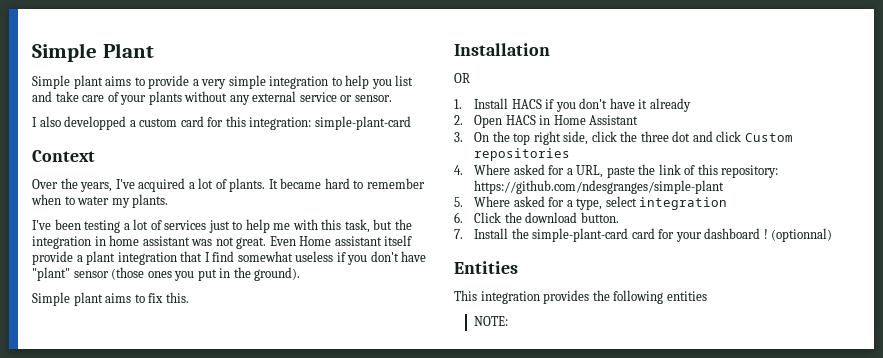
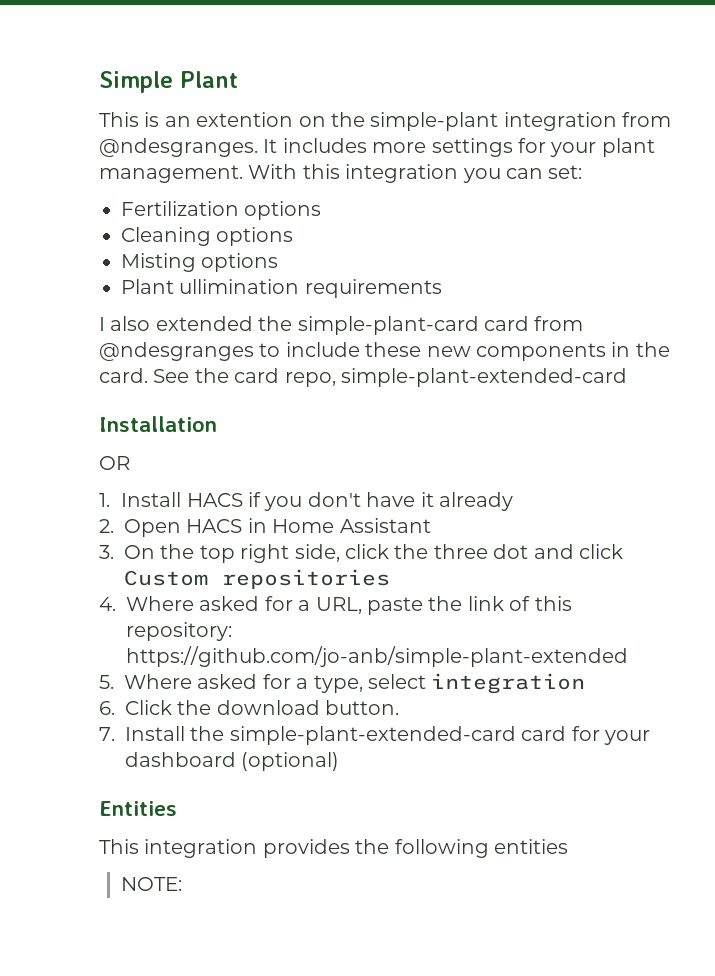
- Simple plant aims to provide a very simple integration to help you list and take care of your plants without any external service or sensor.
- I also developped a custom card for this integration: simple-plant-card
- Context
- Over the years, I've acquired a lot of plants. It became hard to remember when to water my plants.
- I've been testing a lot of services just to help me with this task, but the integration in home assistant was not great. Even Home assistant itself provide a plant integration that I find somewhat useless if you don't have "plant" sensor (those ones you put in the ground).
- Simple plant aims to fix this.
+ This is an extention on the simple-plant integration from @ndesgranges. It includes more settings for your plant management. With this integration you can set:
+ Fertilization options
+ Cleaning options
+ Misting options
+ Plant ullimination requirements
+ I also extended the simple-plant-card card from @ndesgranges to include these new components in the card. See the card repo, simple-plant-extended-card
- 4. Where asked for a URL, paste the link of this repository: https://github.com/ndesgranges/simple-plant
+ 4. Where asked for a URL, paste the link of this repository: https://github.com/jo-anb/simple-plant-extended
- 7. Install the simple-plant-card card for your dashboard ! (optionnal)
+ 7. Install the simple-plant-extended-card card for your dashboard (optional)

